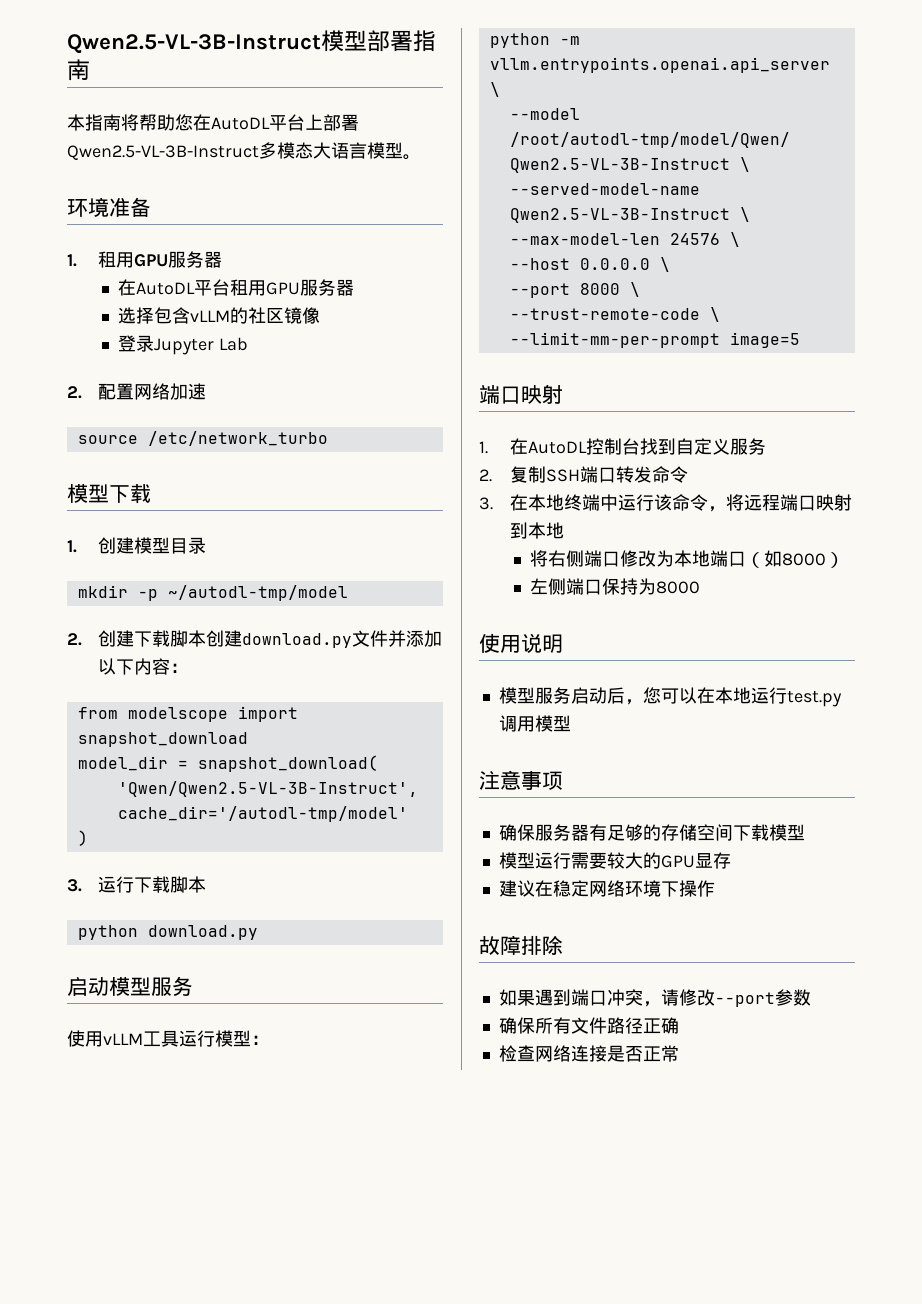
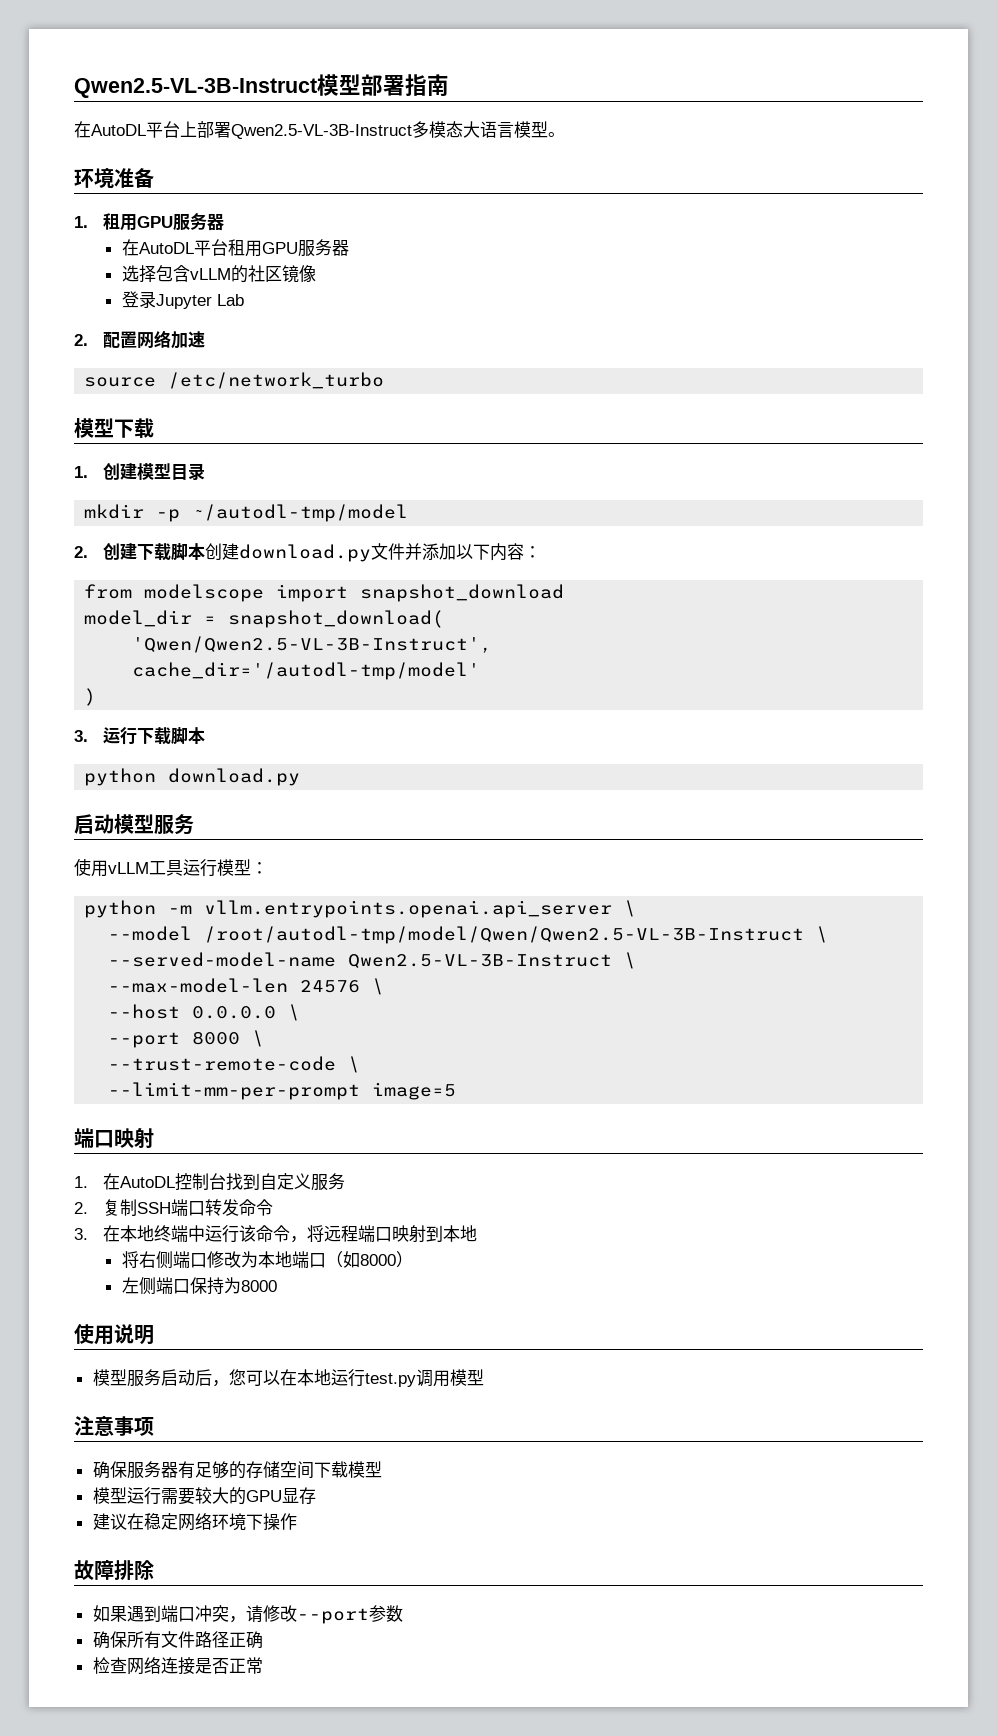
- 本指南将帮助您在AutoDL平台上部署Qwen2.5-VL-3B-Instruct多模态大语言模型。
+ 在AutoDL平台上部署Qwen2.5-VL-3B-Instruct多模态大语言模型。

